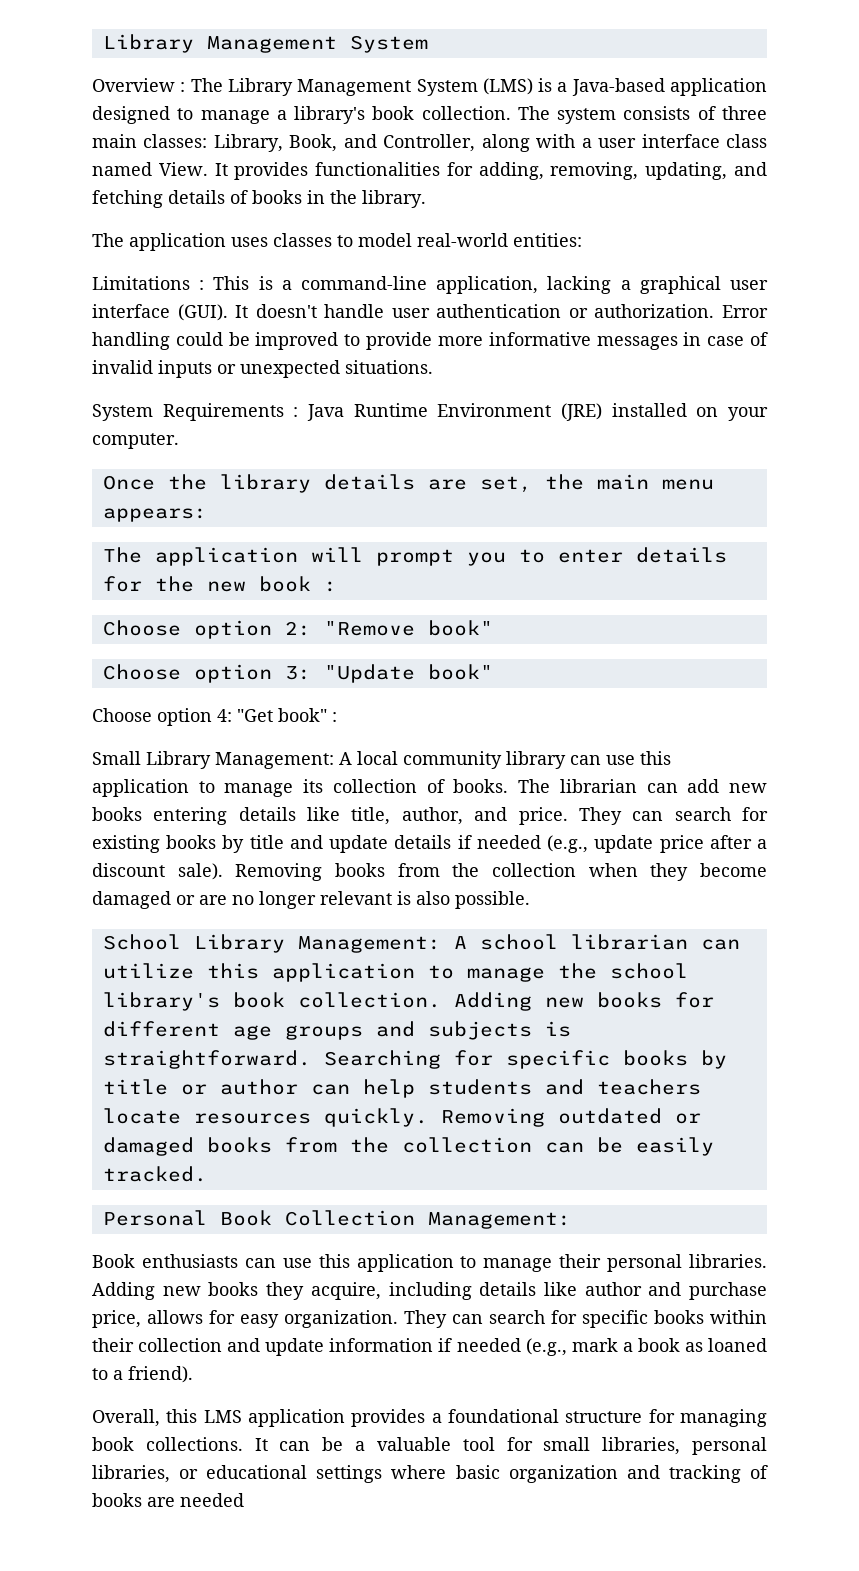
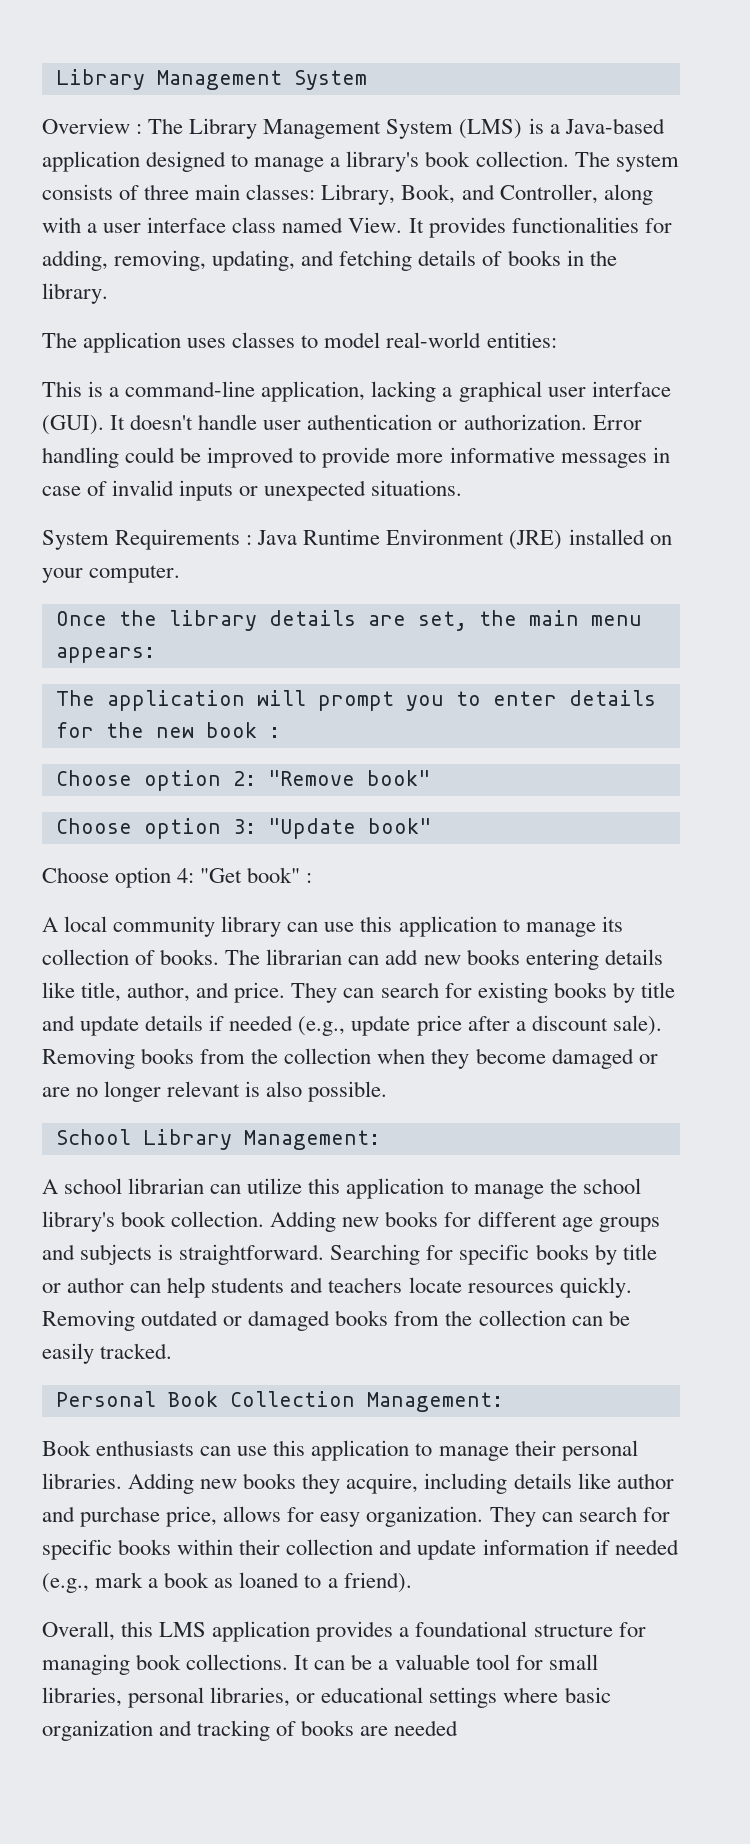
- Limitations : This is a command-line application, lacking a graphical user interface (GUI).
+ This is a command-line application, lacking a graphical user interface (GUI).
- Small Library Management: A local community library can use this application to manage its collection of books.
+ A local community library can use this application to manage its collection of books.
- School Library Management: A school librarian can utilize this application to manage the school library's book collection.
+ School Library Management:
+ A school librarian can utilize this application to manage the school library's book collection.

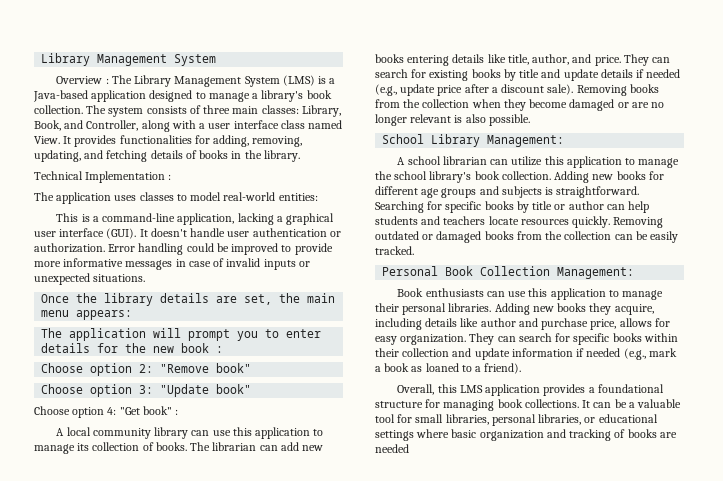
+ Technical Implementation :
- System Requirements : Java Runtime Environment (JRE) installed on your computer.

